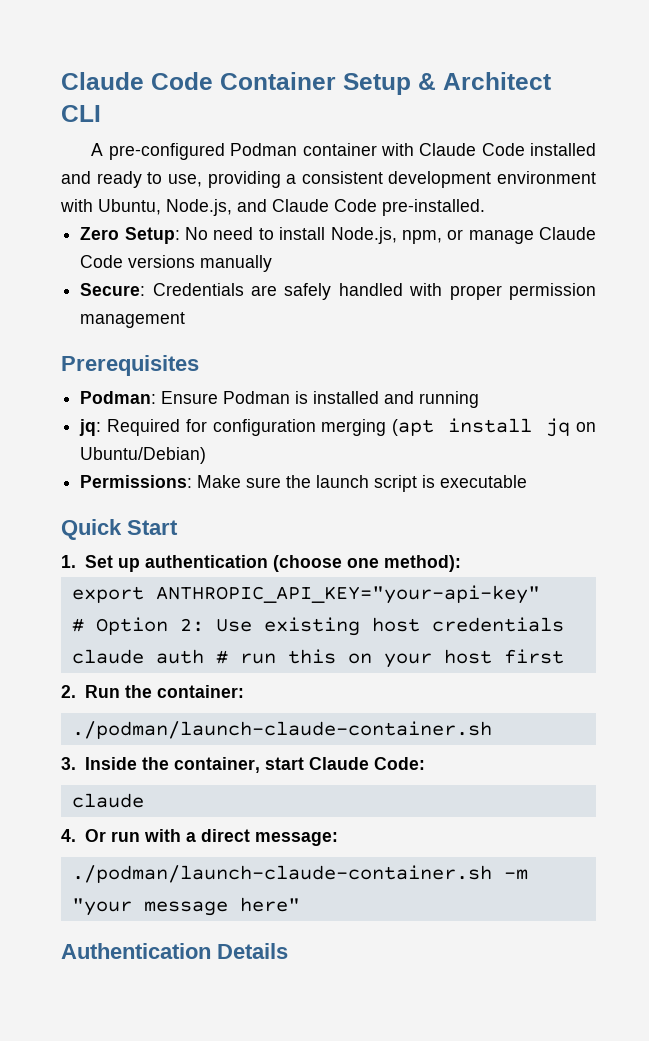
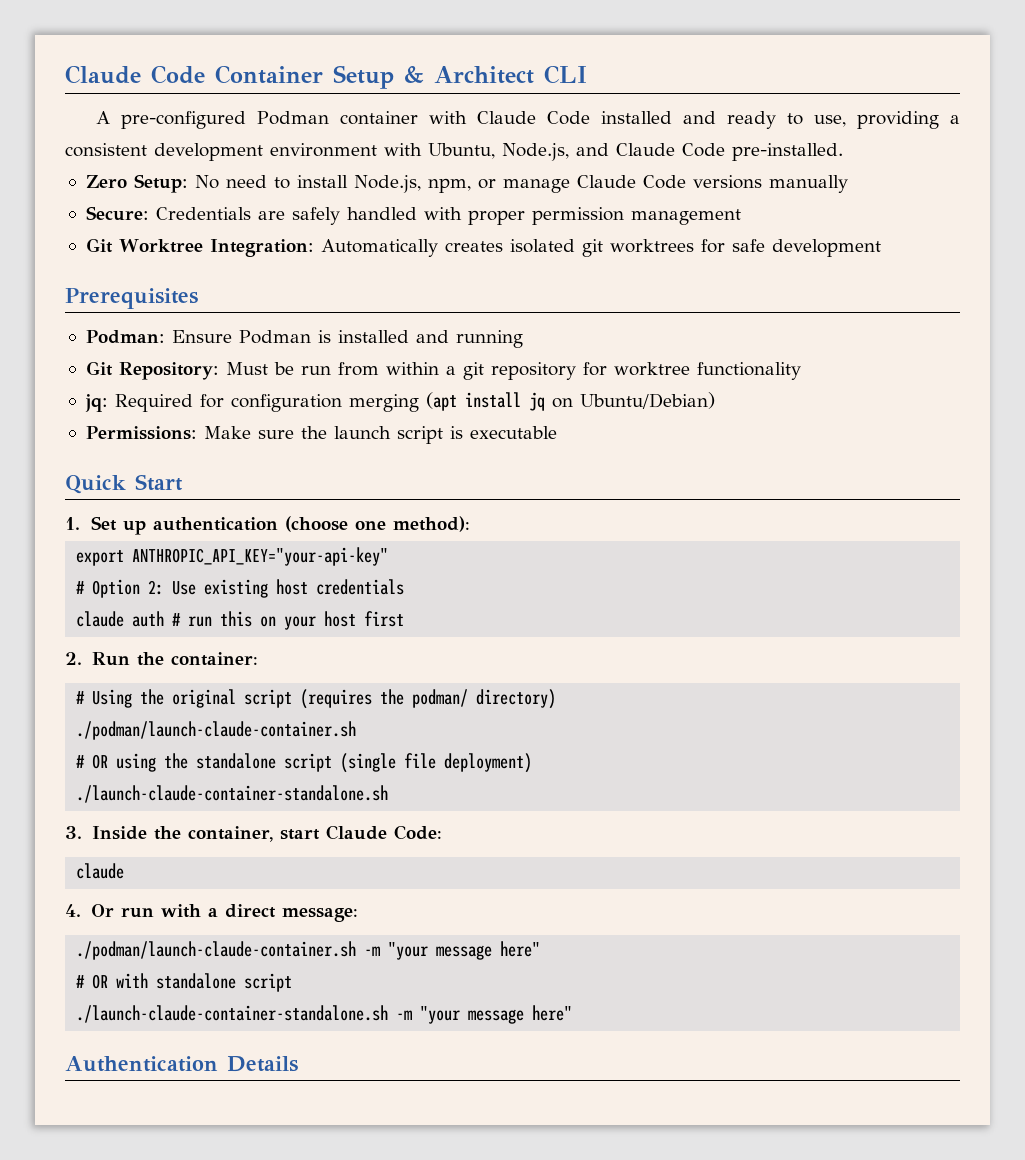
+ Git Worktree Integration: Automatically creates isolated git worktrees for safe development
+ Git Repository: Must be run from within a git repository for worktree functionality
  2. Run the container:
+ # Using the original script (requires the podman/ directory)
  ./podman/launch-claude-container.sh
+ # OR using the standalone script (single file deployment)
+ ./launch-claude-container-standalone.sh
+ # OR with standalone script
+ ./launch-claude-container-standalone.sh -m "your message here"

